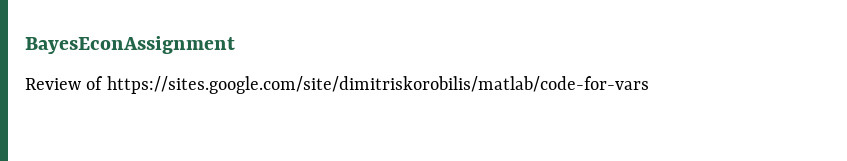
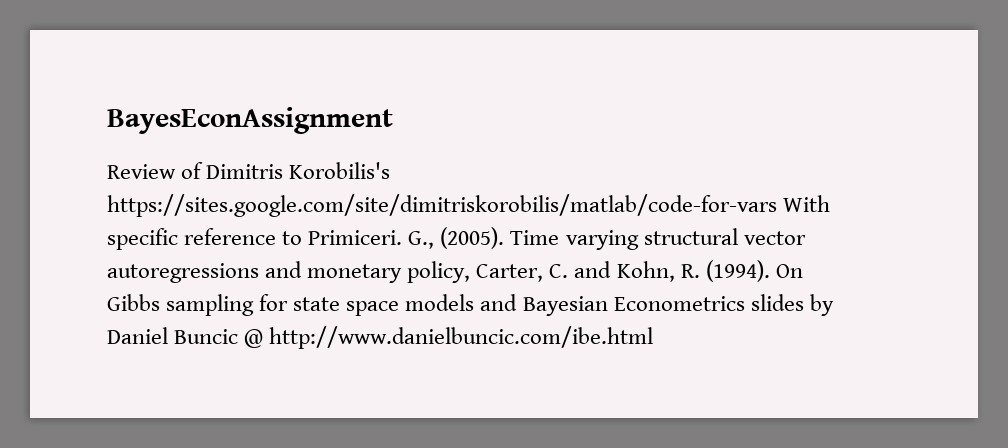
- Review of https://sites.google.com/site/dimitriskorobilis/matlab/code-for-vars
+ Review of Dimitris Korobilis's https://sites.google.com/site/dimitriskorobilis/matlab/code-for-vars With specific reference to Primiceri. G., (2005). Time varying structural vector autoregressions and monetary policy, Carter, C. and Kohn, R. (1994). On Gibbs sampling for state space models and Bayesian Econometrics slides by Daniel Buncic @ http://www.danielbuncic.com/ibe.html

